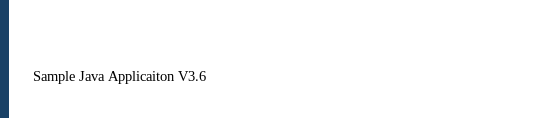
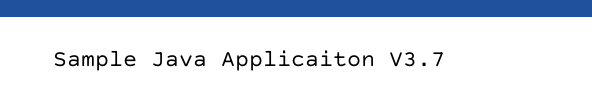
- Sample Java Applicaiton V3.6
+ Sample Java Applicaiton V3.7

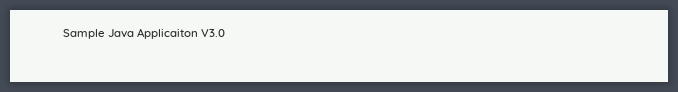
- Sample Java Applicaiton V3.7
+ Sample Java Applicaiton V3.0

